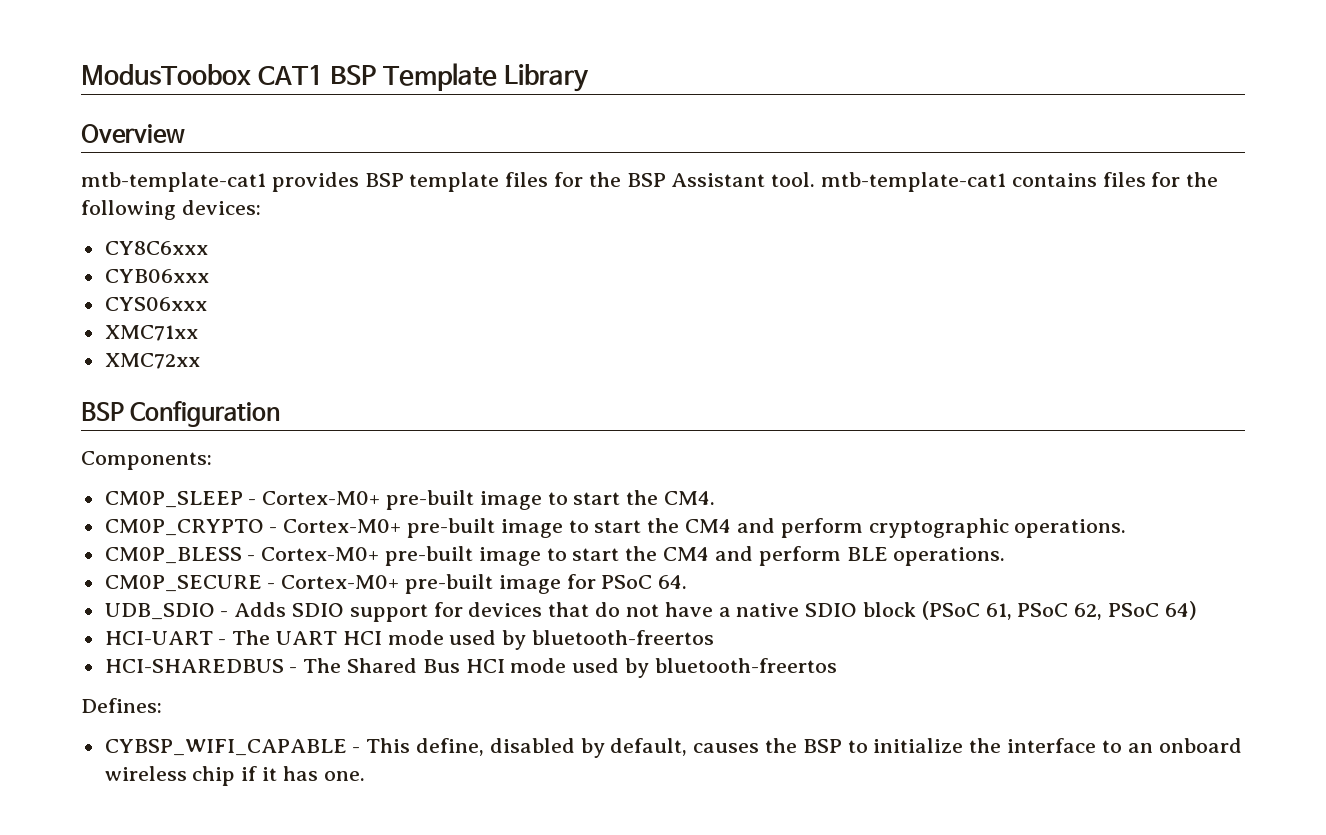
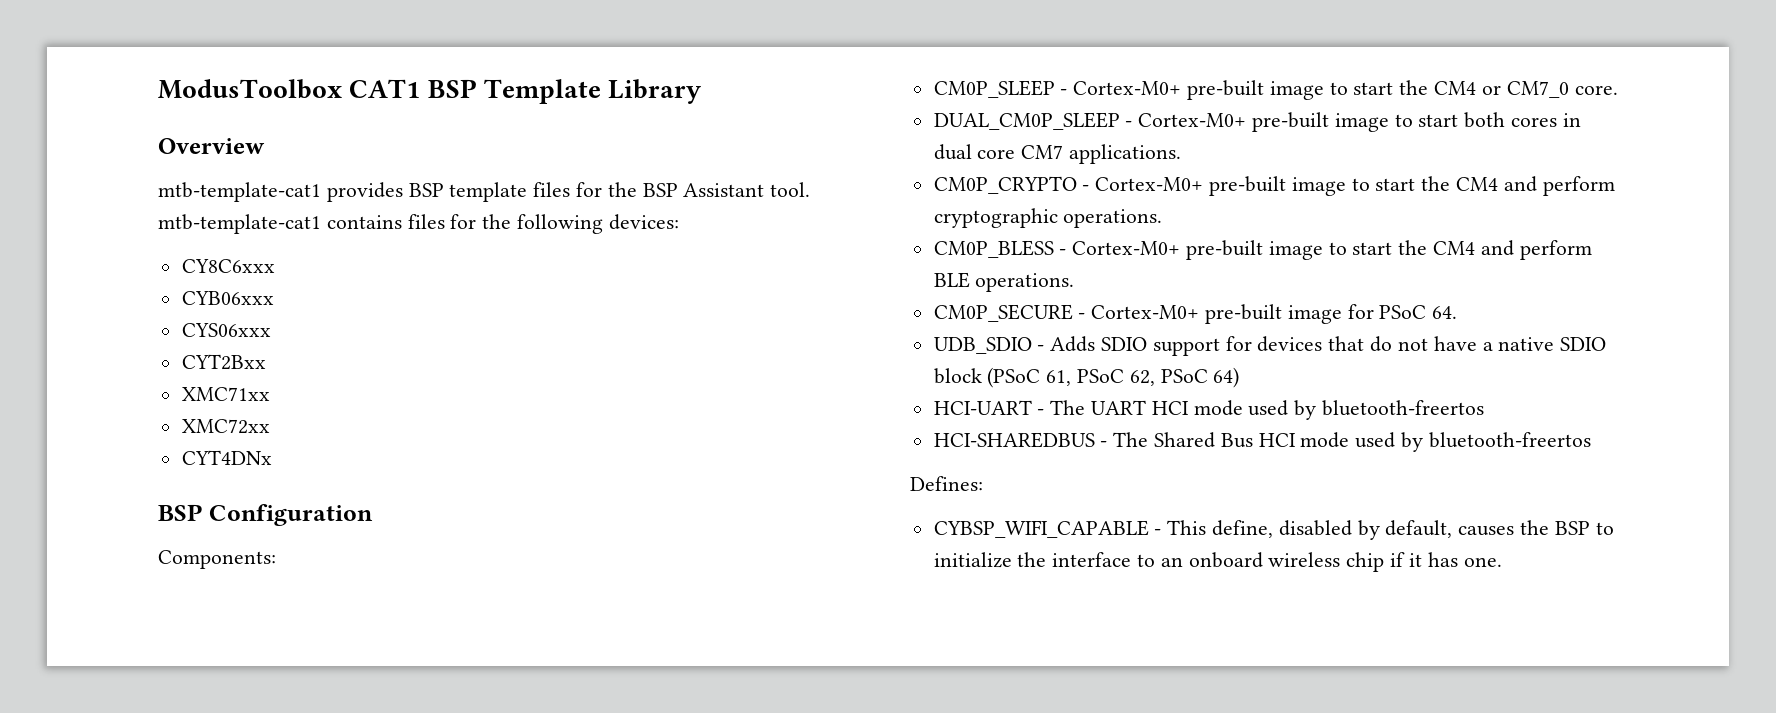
- ModusToobox CAT1 BSP Template Library
+ ModusToolbox CAT1 BSP Template Library
+ CYT2Bxx
+ CYT4DNx
- CM0P_SLEEP - Cortex-M0+ pre-built image to start the CM4.
+ CM0P_SLEEP - Cortex-M0+ pre-built image to start the CM4 or CM7_0 core.
+ DUAL_CM0P_SLEEP - Cortex-M0+ pre-built image to start both cores in dual core CM7 applications.

